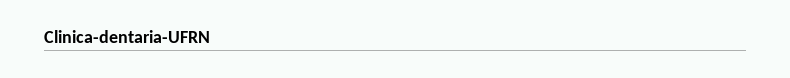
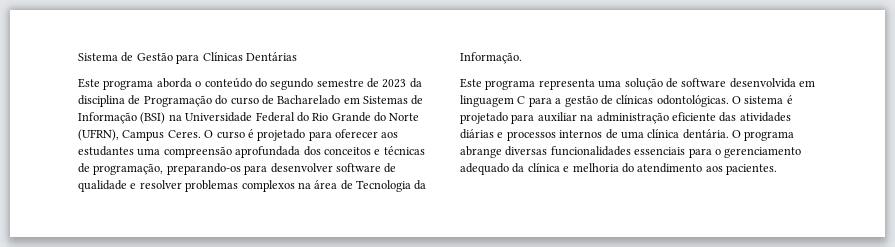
- Clinica-dentaria-UFRN
+ Sistema de Gestão para Clínicas Dentárias
+ Este programa aborda o conteúdo do segundo semestre de 2023 da disciplina de Programação do curso de Bacharelado em Sistemas de Informação (BSI) na Universidade Federal do Rio Grande do Norte (UFRN), Campus Ceres. O curso é projetado para oferecer aos estudantes uma compreensão aprofundada dos conceitos e técnicas de programação, preparando-os para desenvolver software de qualidade e resolver problemas complexos na área de Tecnologia da Informação.
+ Este programa representa uma solução de software desenvolvida em linguagem C para a gestão de clínicas odontológicas. O sistema é projetado para auxiliar na administração eficiente das atividades diárias e processos internos de uma clínica dentária. O programa abrange diversas funcionalidades essenciais para o gerenciamento adequado da clínica e melhoria do atendimento aos pacientes.

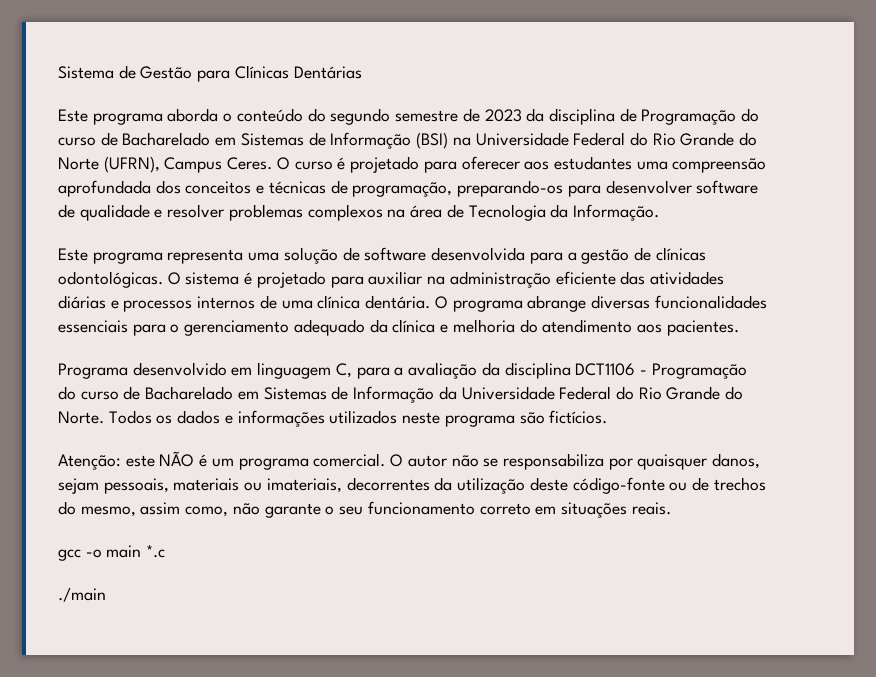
- Este programa representa uma solução de software desenvolvida em linguagem C para a gestão de clínicas odontológicas.
+ Este programa representa uma solução de software desenvolvida para a gestão de clínicas odontológicas.
+ Programa desenvolvido em linguagem C, para a avaliação da disciplina DCT1106 - Programação do curso de Bacharelado em Sistemas de Informação da Universidade Federal do Rio Grande do Norte. Todos os dados e informações utilizados neste programa são fictícios.
+ Atenção: este NÃO é um programa comercial. O autor não se responsabiliza por quaisquer danos, sejam pessoais, materiais ou imateriais, decorrentes da utilização deste código-fonte ou de trechos do mesmo, assim como, não garante o seu funcionamento correto em situações reais.
+ gcc -o main *.c
+ ./main

